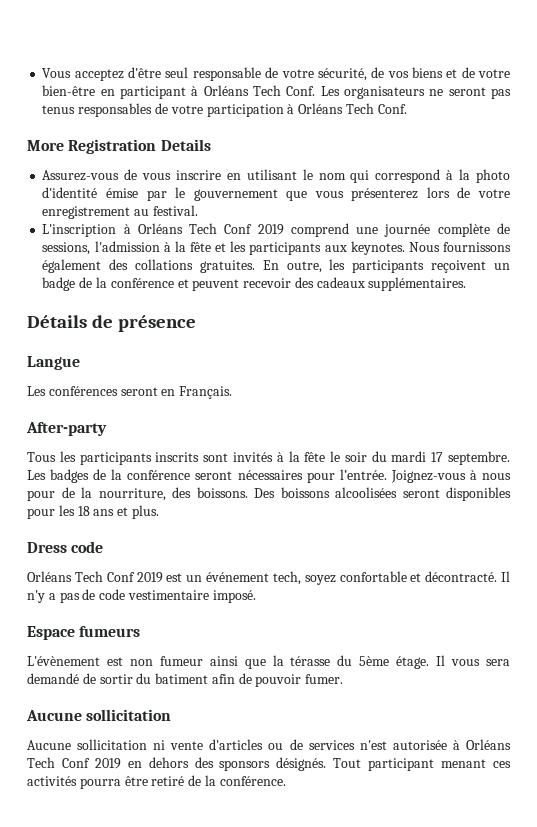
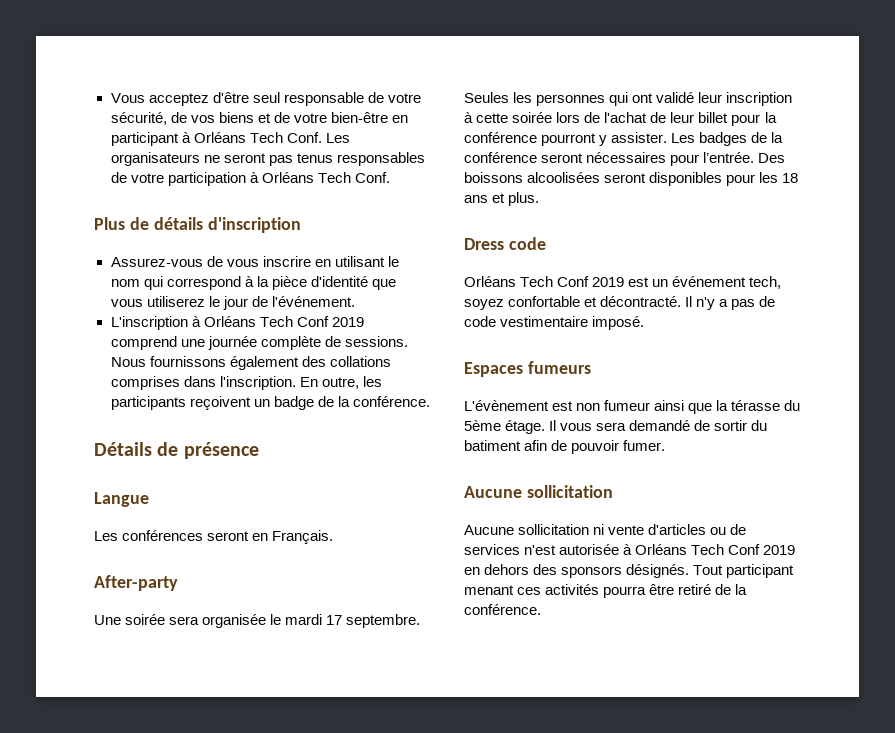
- More Registration Details
+ Plus de détails d'inscription
- Assurez-vous de vous inscrire en utilisant le nom qui correspond à la photo d'identité émise par le gouvernement que vous présenterez lors de votre enregistrement au festival.
+ Assurez-vous de vous inscrire en utilisant le nom qui correspond à la pièce d'identité que vous utiliserez le jour de l'événement.
- L'inscription à Orléans Tech Conf 2019 comprend une journée complète de sessions, l'admission à la fête et les participants aux keynotes.
+ L'inscription à Orléans Tech Conf 2019 comprend une journée complète de sessions.
- Nous fournissons également des collations gratuites.
+ Nous fournissons également des collations comprises dans l'inscription.
- En outre, les participants reçoivent un badge de la conférence et peuvent recevoir des cadeaux supplémentaires.
+ En outre, les participants reçoivent un badge de la conférence.
- Tous les participants inscrits sont invités à la fête le soir du mardi 17 septembre.
+ Une soirée sera organisée le mardi 17 septembre. Seules les personnes qui ont validé leur inscription à cette soirée lors de l'achat de leur billet pour la conférence pourront y assister.
- Joignez-vous à nous pour de la nourriture, des boissons.
- Espace fumeurs
+ Espaces fumeurs

